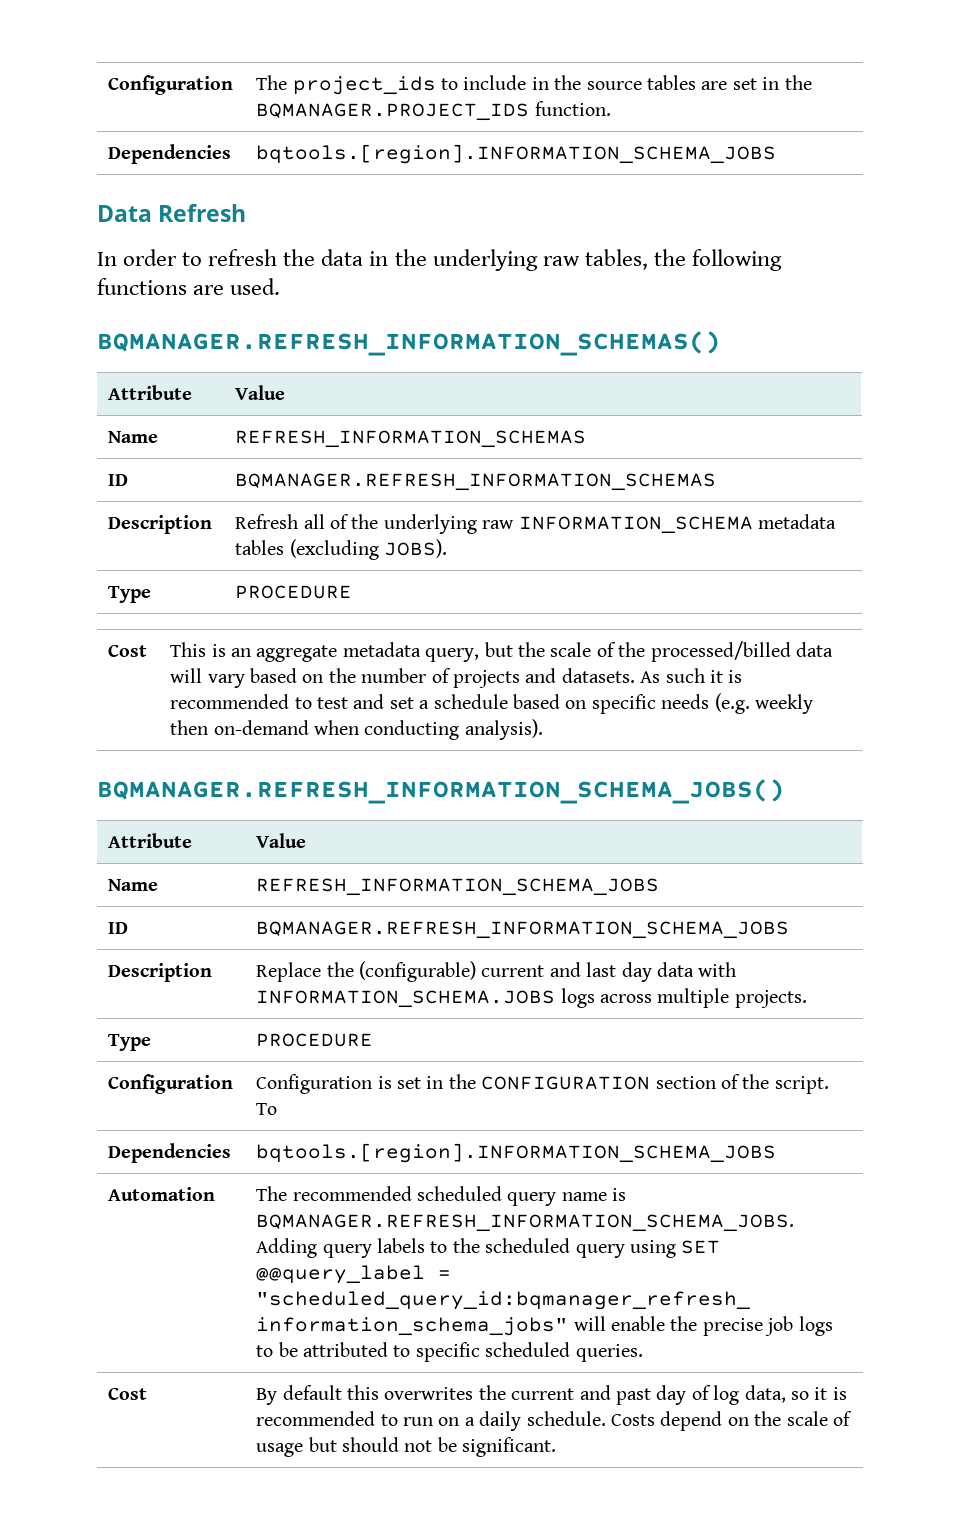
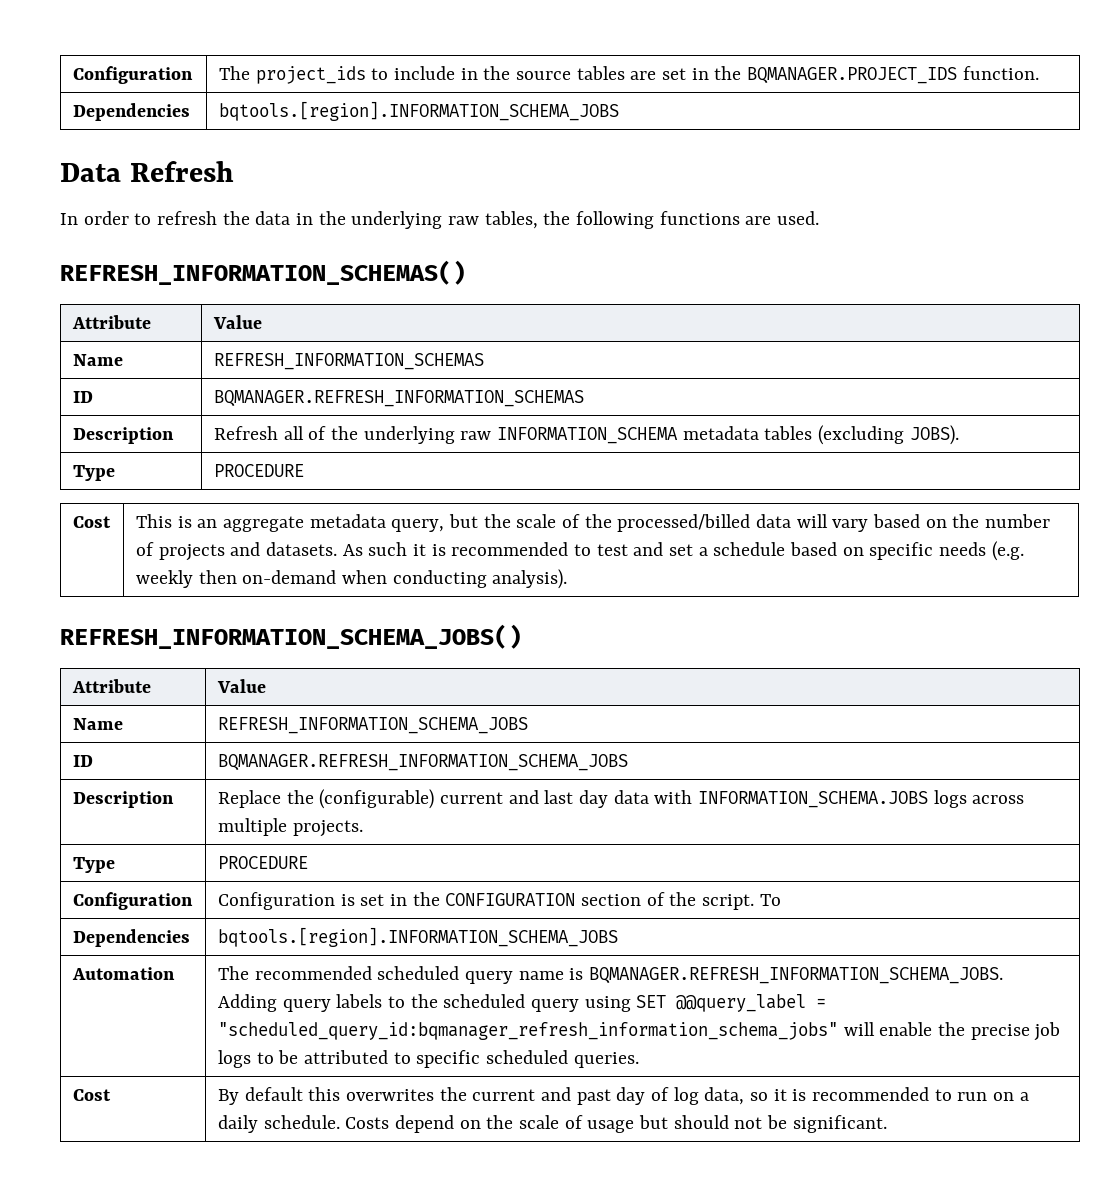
- BQMANAGER.REFRESH_INFORMATION_SCHEMAS()
+ REFRESH_INFORMATION_SCHEMAS()
- BQMANAGER.REFRESH_INFORMATION_SCHEMA_JOBS()
+ REFRESH_INFORMATION_SCHEMA_JOBS()

